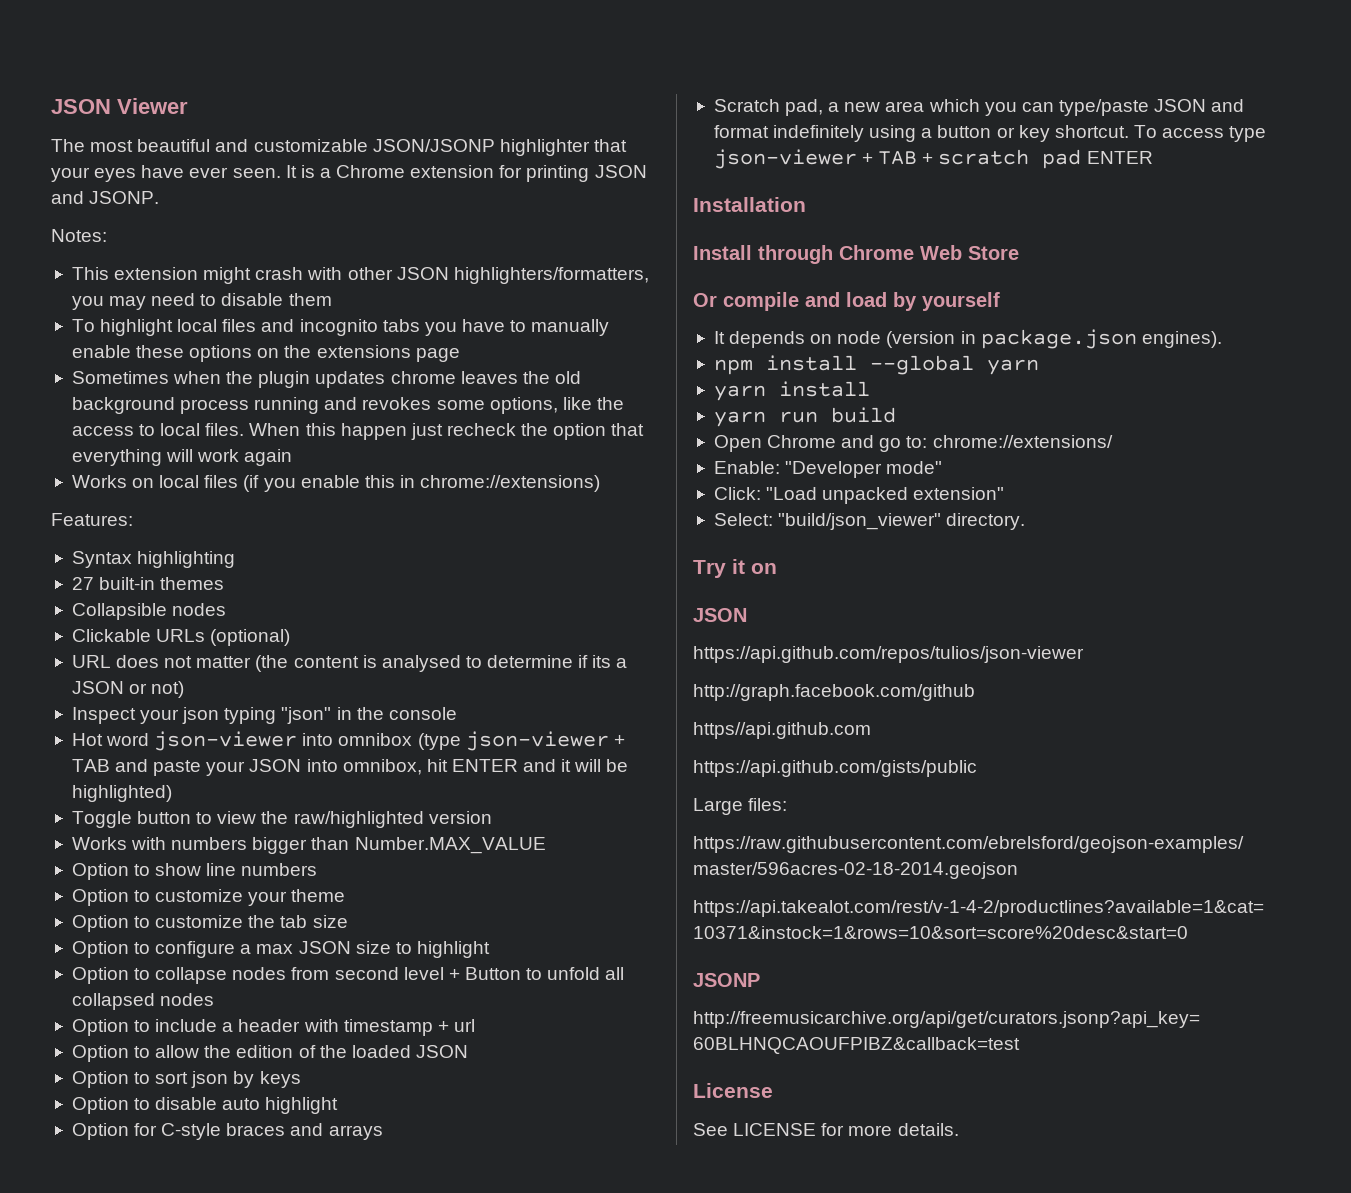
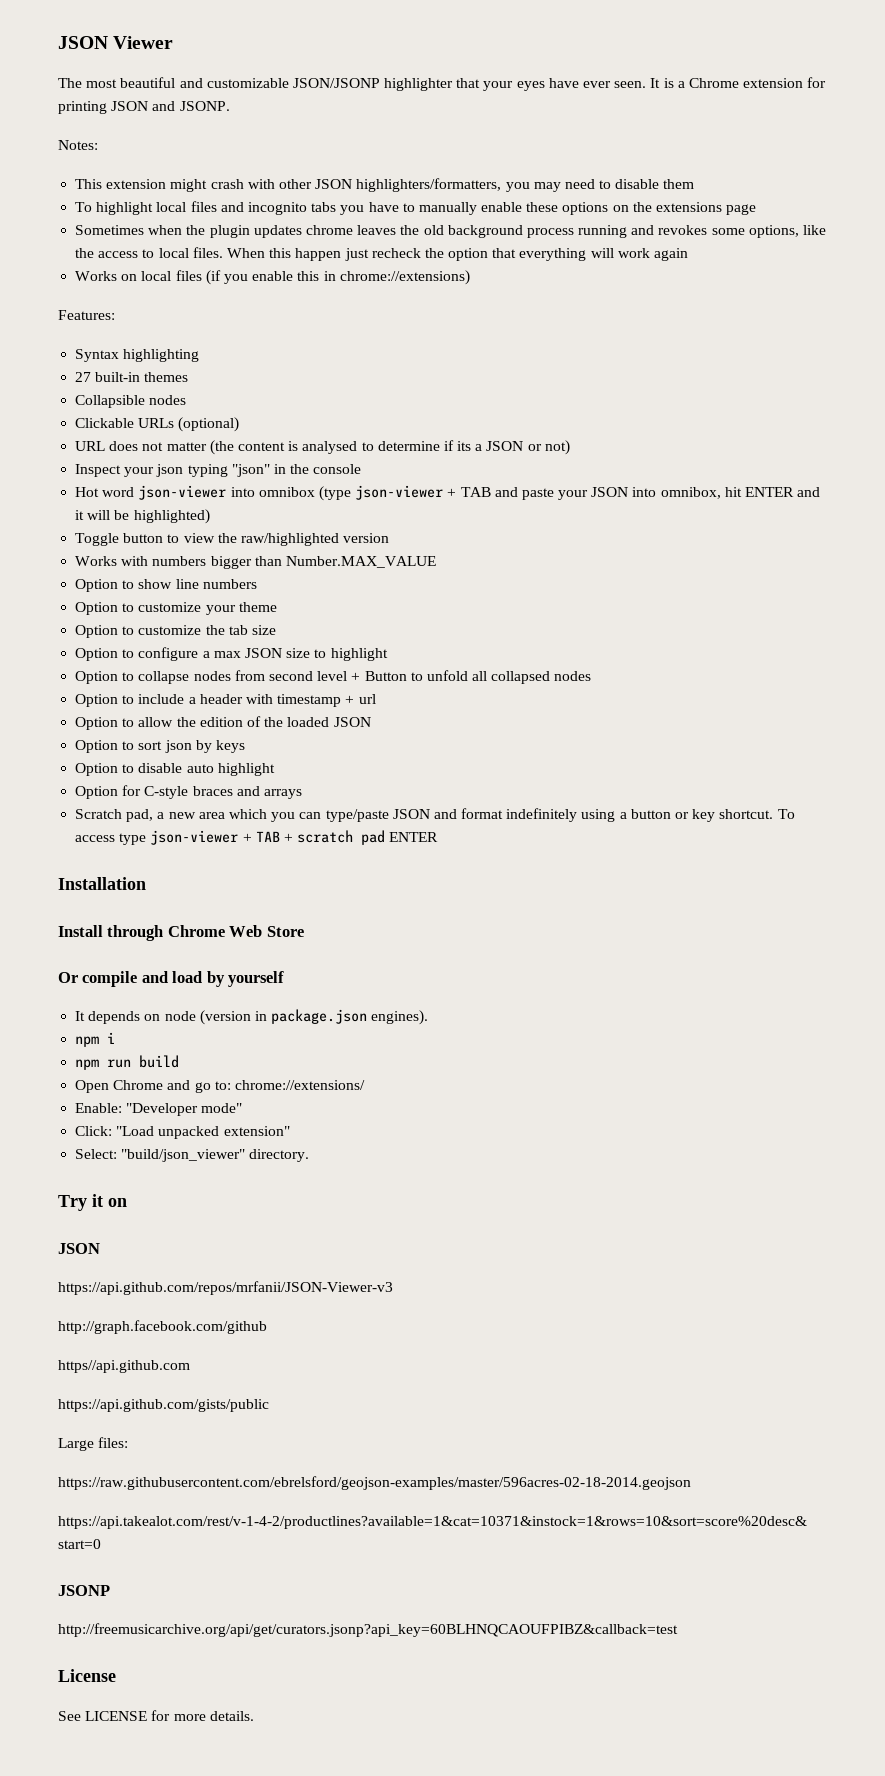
- npm install --global yarn
- yarn install
- yarn run build
+ npm i
+ npm run build
- https://api.github.com/repos/tulios/json-viewer
+ https://api.github.com/repos/mrfanii/JSON-Viewer-v3

